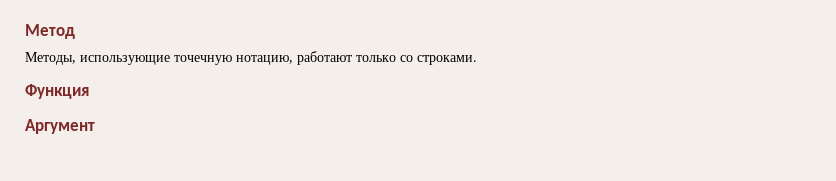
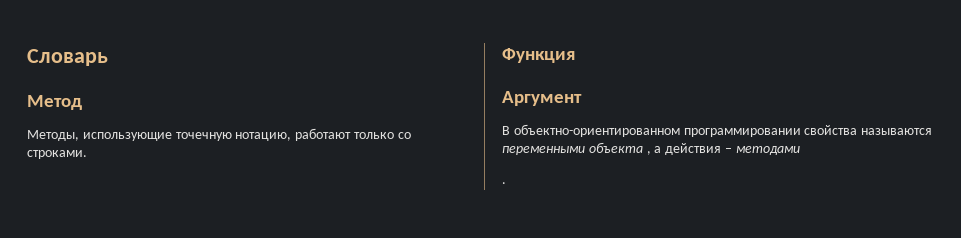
+ Словарь
+ В объектно-ориентированном программировании свойства называются переменными объекта , а действия – методами
+ .

